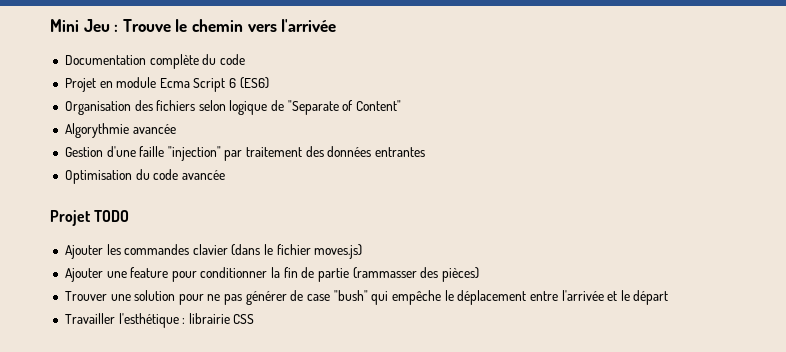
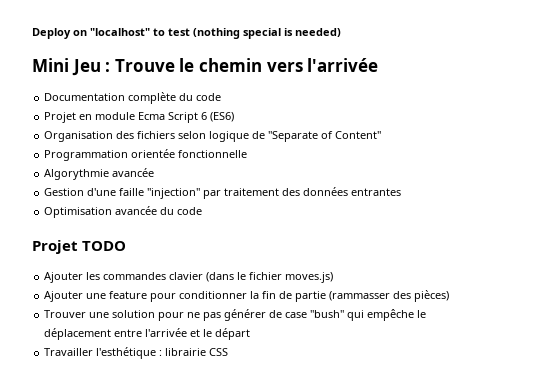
+ Deploy on "localhost" to test (nothing special is needed)
+ Programmation orientée fonctionnelle
- Optimisation du code avancée
+ Optimisation avancée du code

